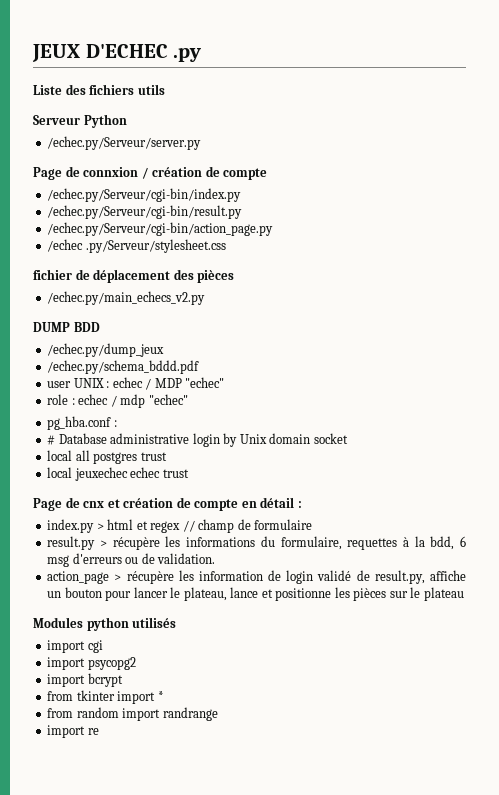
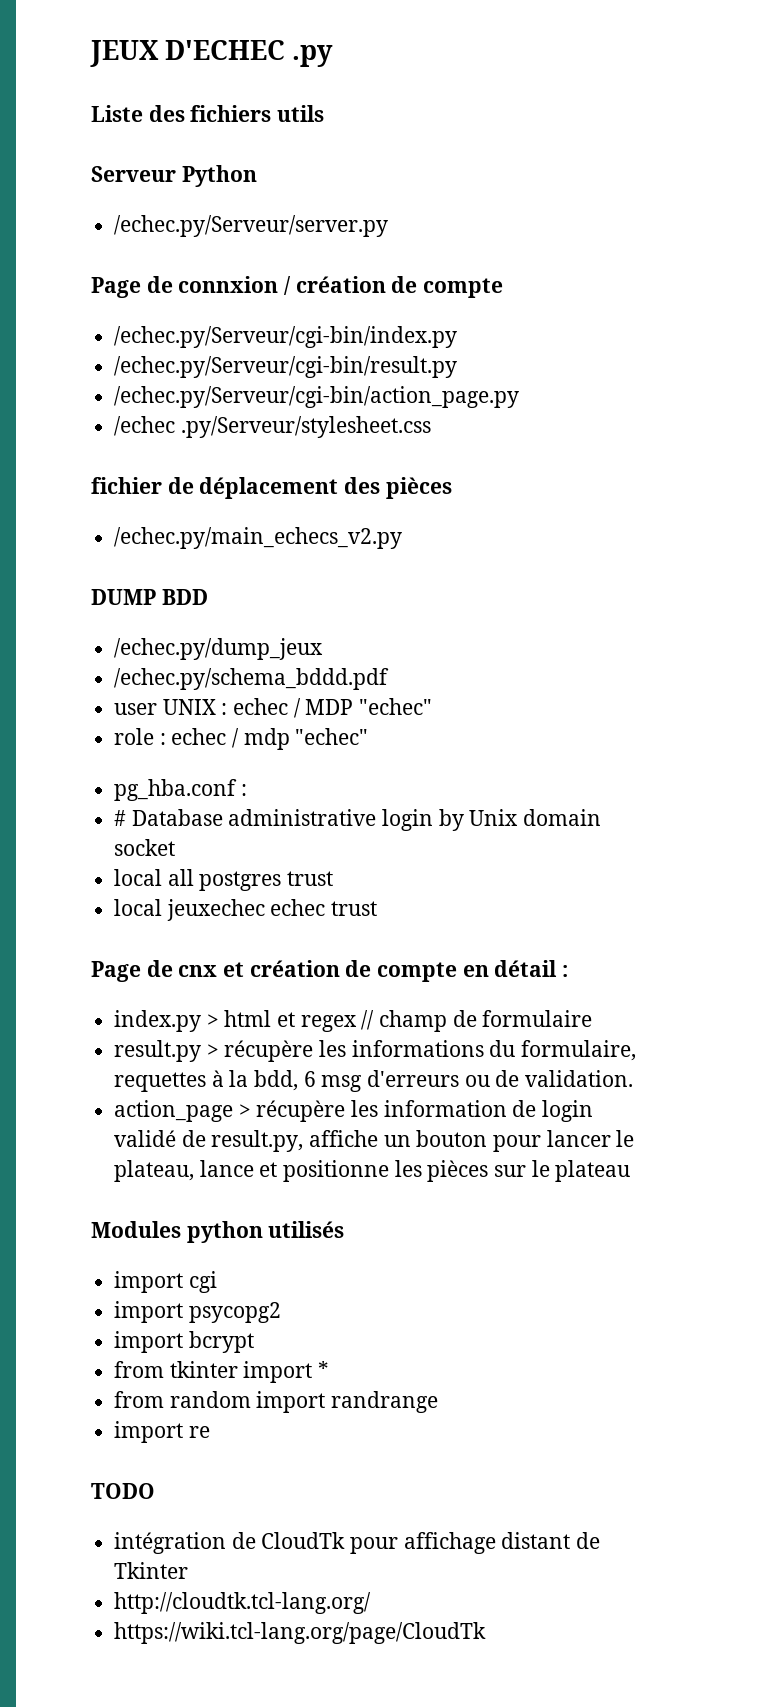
+ TODO
+ intégration de CloudTk pour affichage distant de Tkinter
+ http://cloudtk.tcl-lang.org/
+ https://wiki.tcl-lang.org/page/CloudTk

